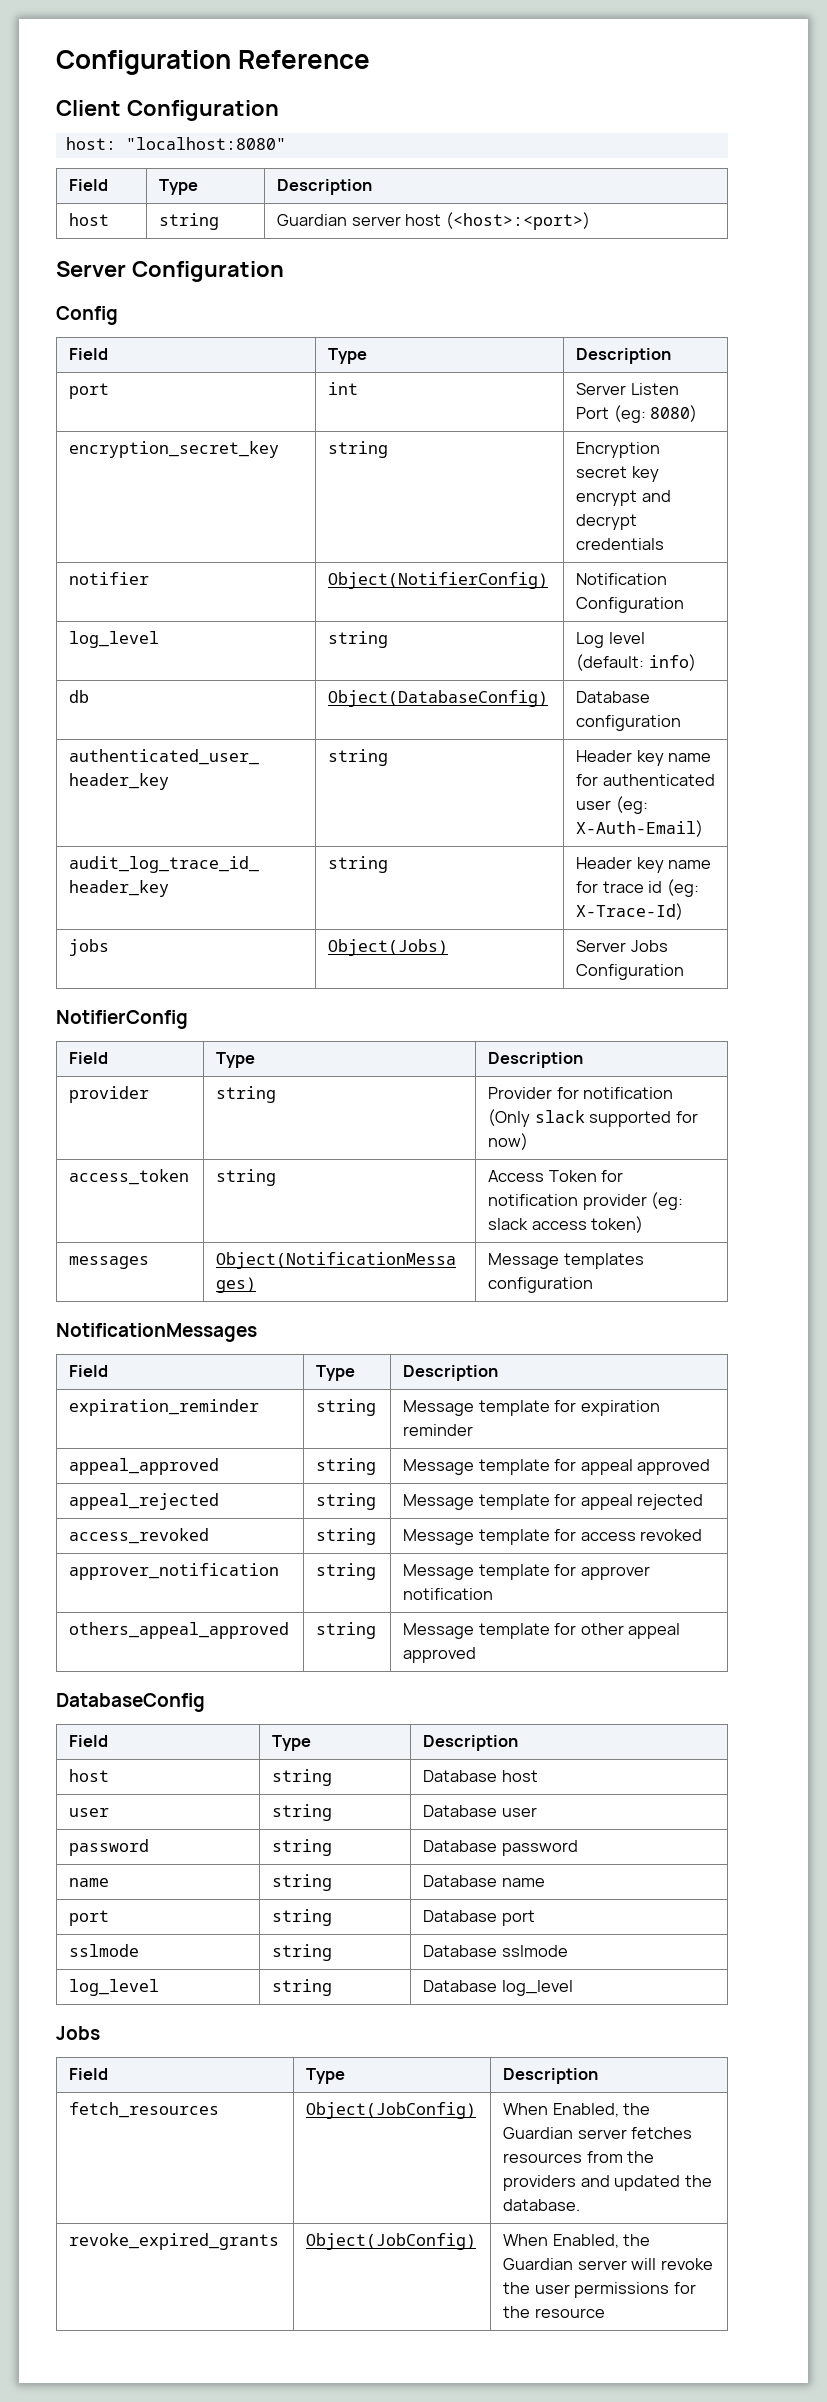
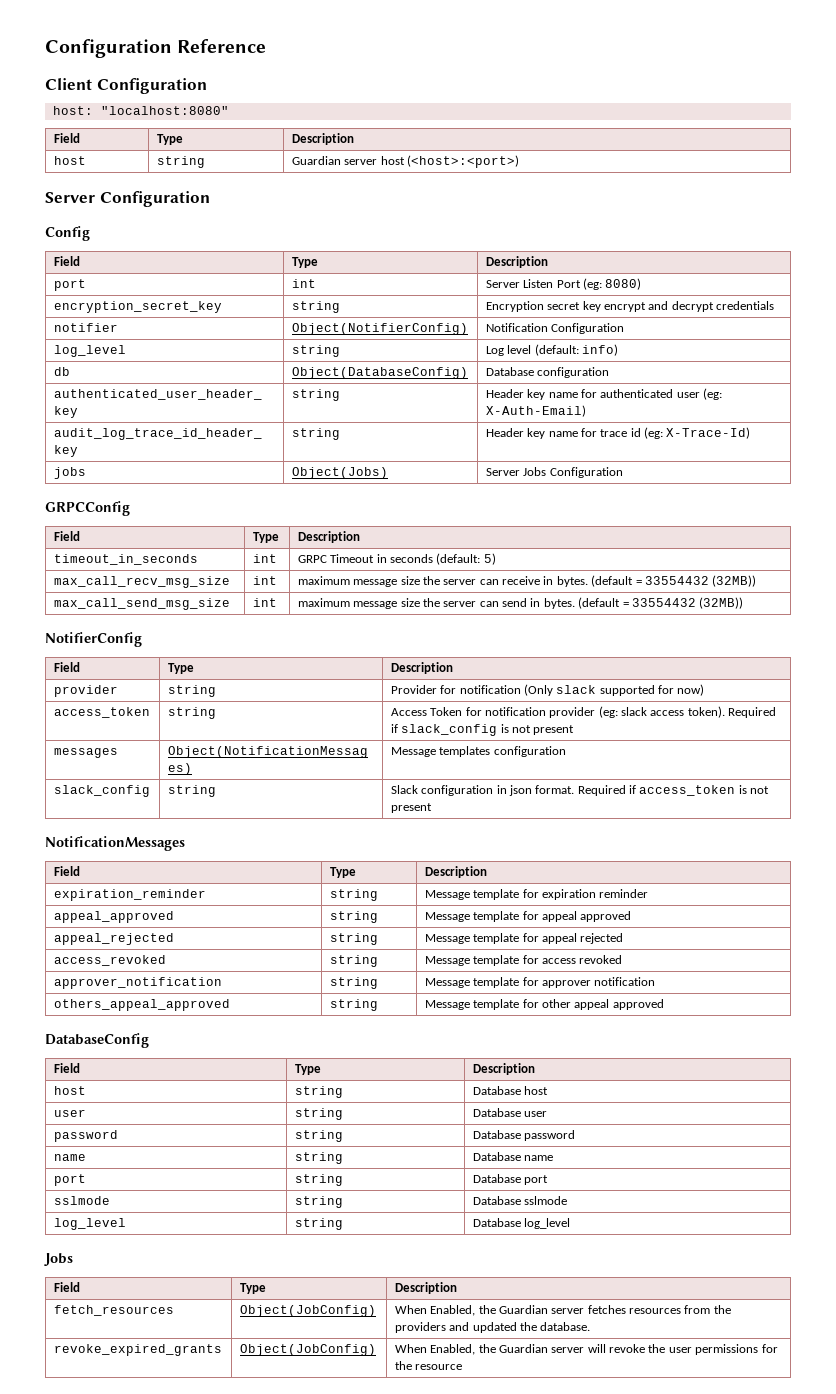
+ GRPCConfig
+ Field | Type | Description
+ timeout_in_seconds | int | GRPC Timeout in seconds (default: 5)
+ max_call_recv_msg_size | int | maximum message size the server can receive in bytes. (default = 33554432 (32MB))
+ max_call_send_msg_size | int | maximum message size the server can send in bytes. (default = 33554432 (32MB))
- access_token | string | Access Token for notification provider (eg: slack access token)
+ access_token | string | Access Token for notification provider (eg: slack access token). Required if slack_config is not present
+ slack_config | string | Slack configuration in json format. Required if access_token is not present

